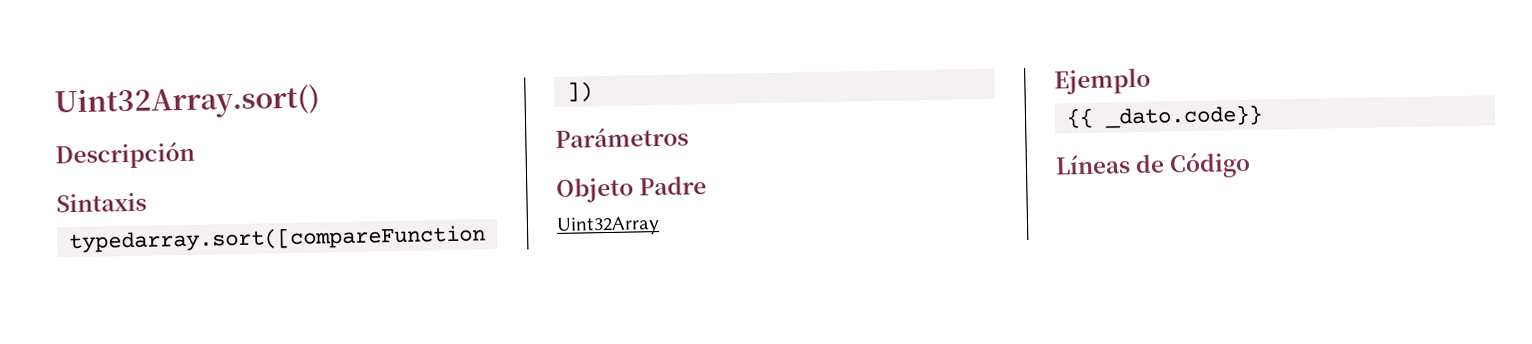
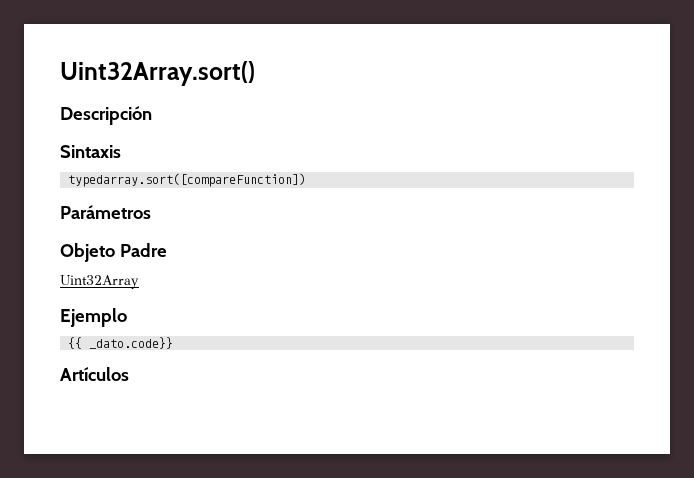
- Líneas de Código
+ Artículos

